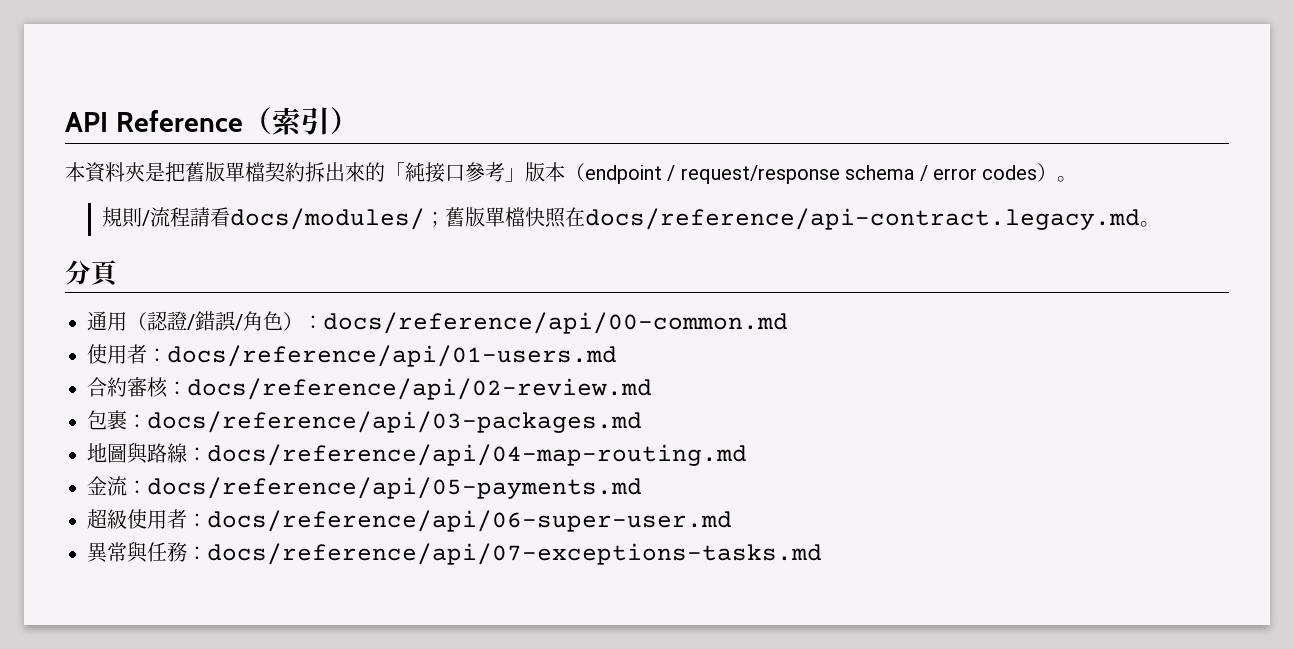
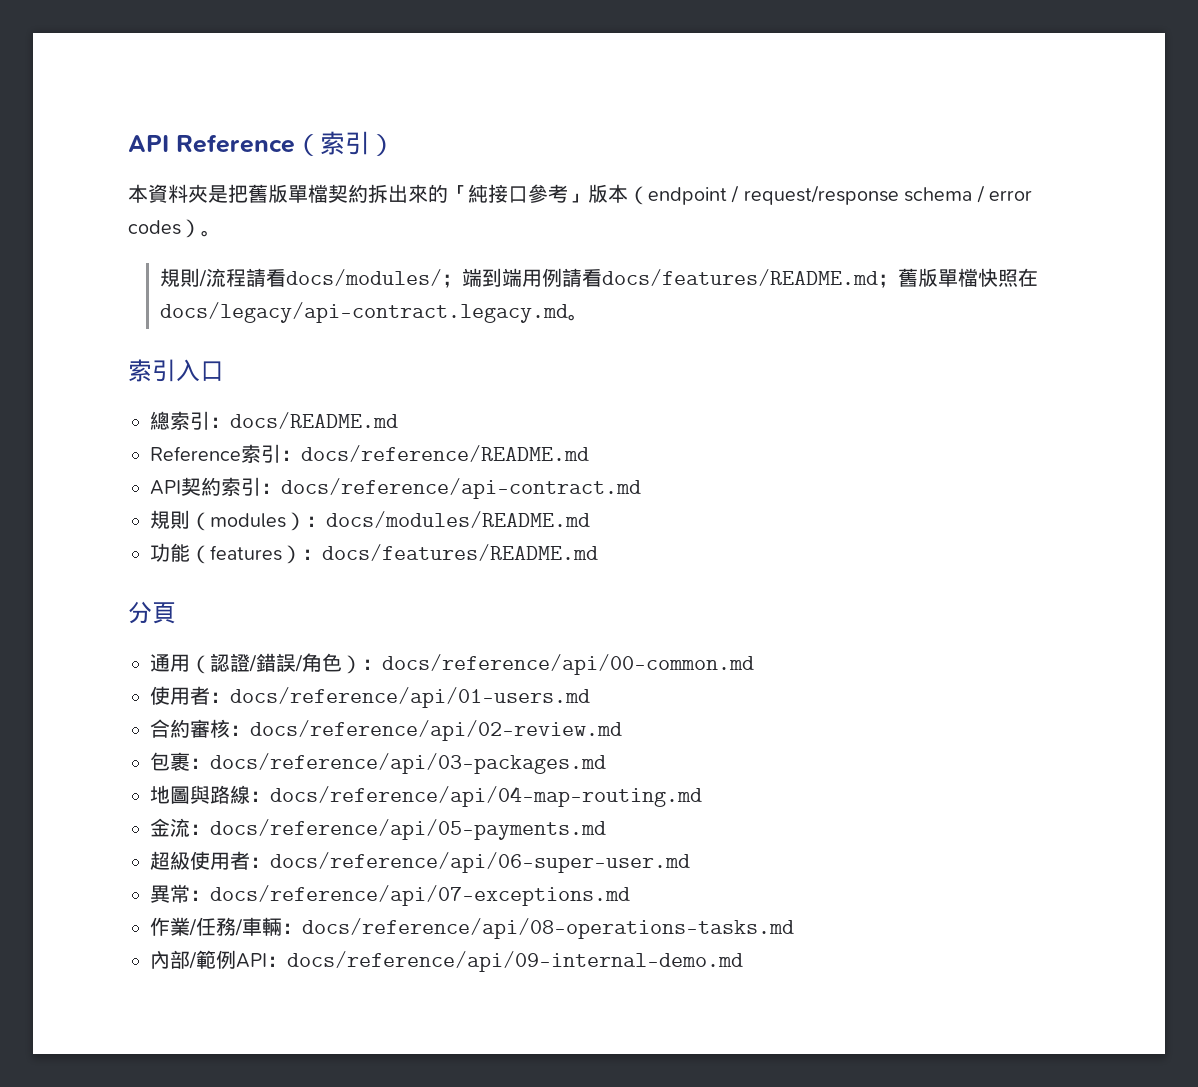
- 規則/流程請看docs/modules/；舊版單檔快照在docs/reference/api-contract.legacy.md。
+ 規則/流程請看docs/modules/；端到端用例請看docs/features/README.md；舊版單檔快照在docs/legacy/api-contract.legacy.md。
+ 索引入口
+ 總索引：docs/README.md
+ Reference索引：docs/reference/README.md
+ API契約索引：docs/reference/api-contract.md
+ 規則（modules）：docs/modules/README.md
+ 功能（features）：docs/features/README.md
- 異常與任務：docs/reference/api/07-exceptions-tasks.md
+ 異常：docs/reference/api/07-exceptions.md
+ 作業/任務/車輛：docs/reference/api/08-operations-tasks.md
+ 內部/範例API：docs/reference/api/09-internal-demo.md

